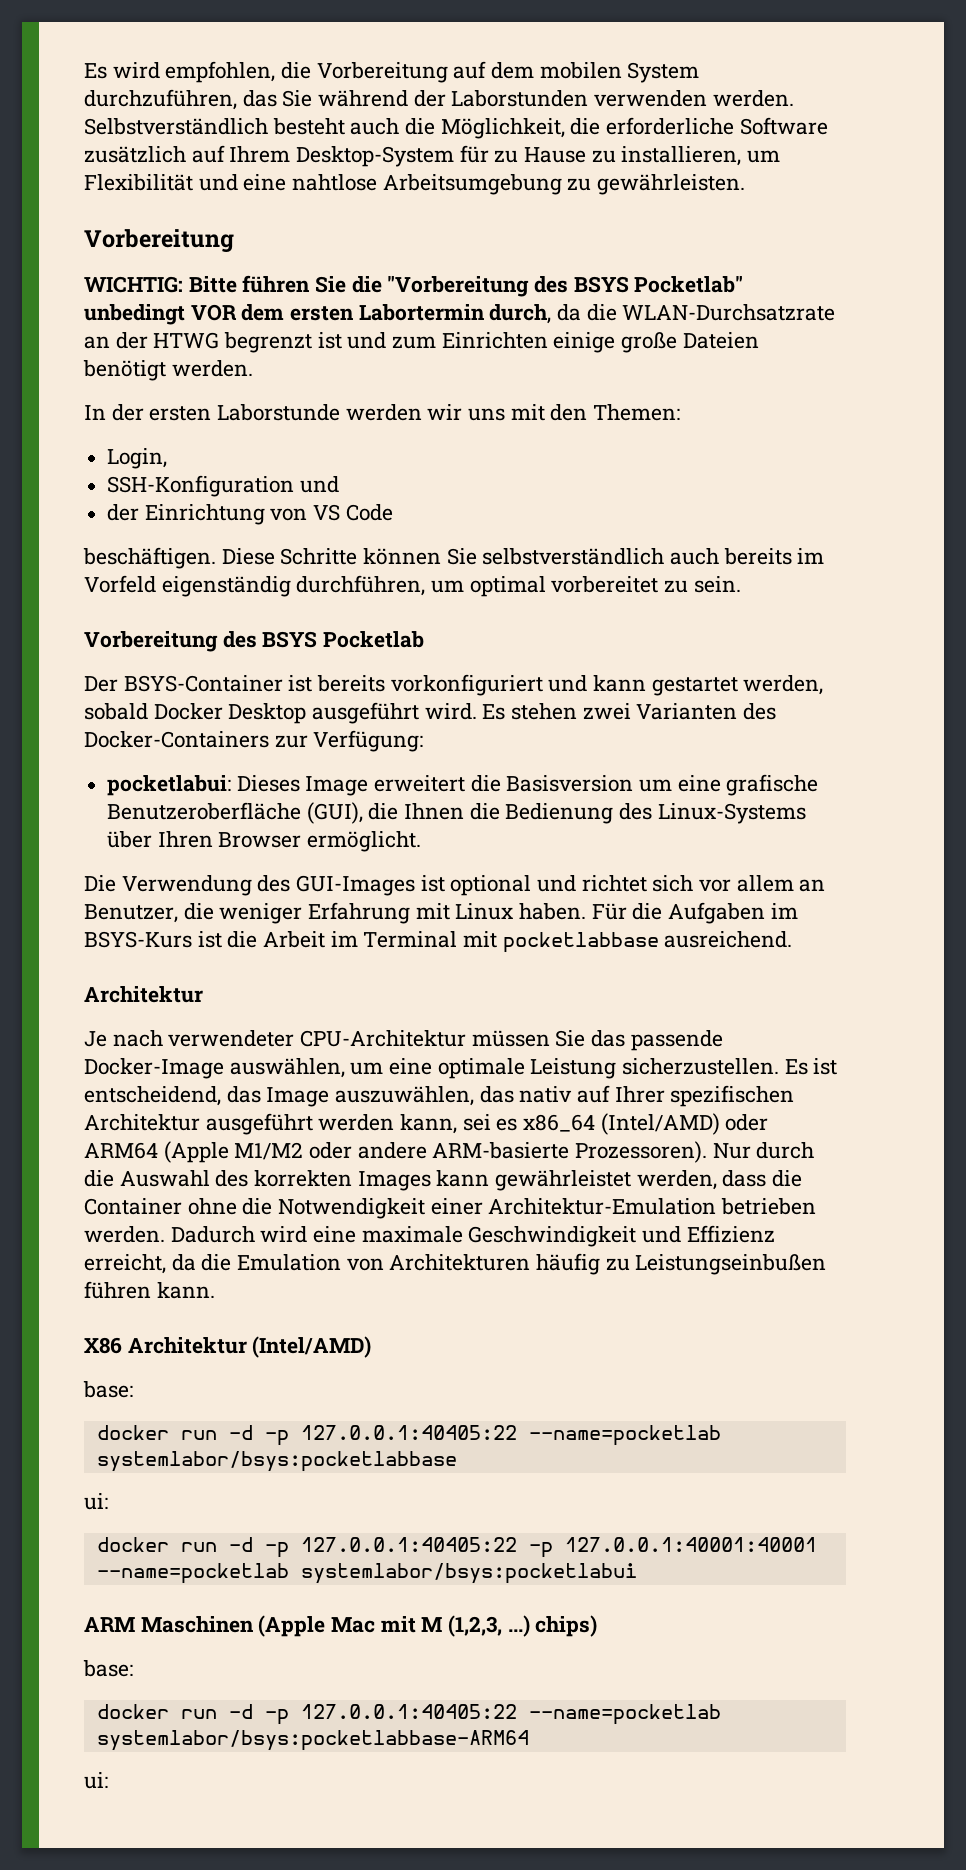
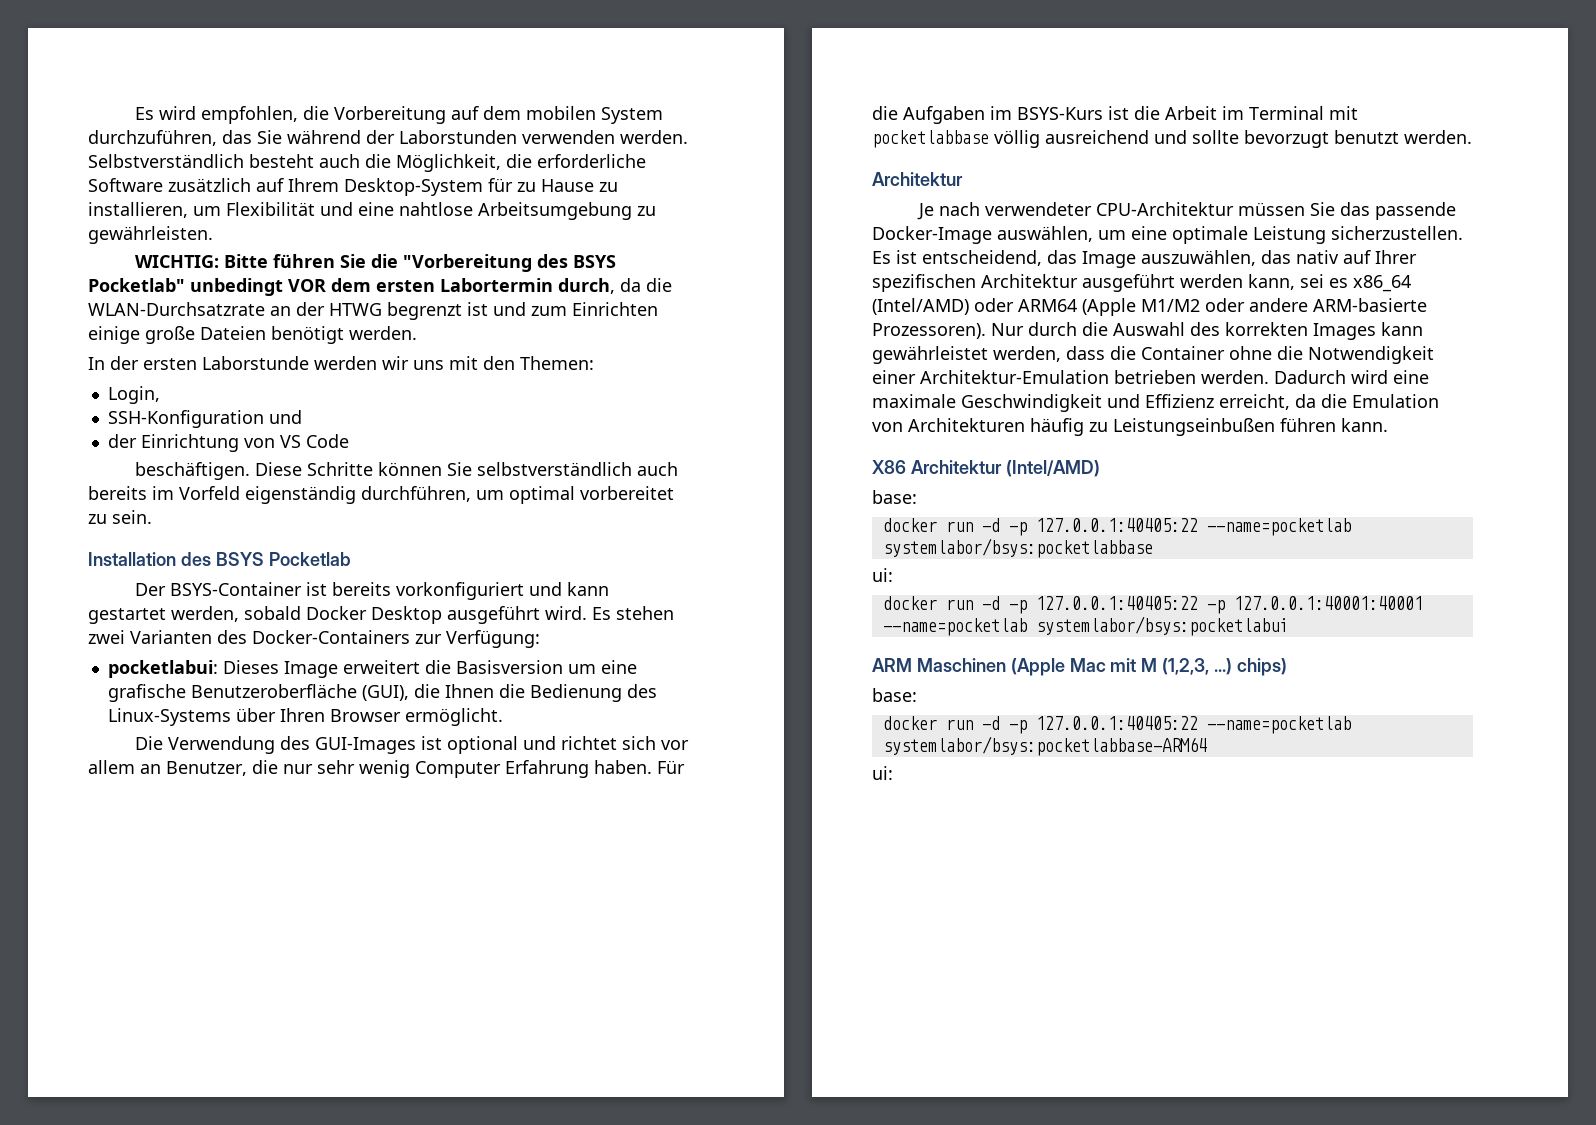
  Selbstverständlich besteht auch die Möglichkeit, die erforderliche Software zusätzlich auf Ihrem Desktop-System für zu Hause zu installieren, um Flexibilität und eine nahtlose Arbeitsumgebung zu gewährleisten.
- Vorbereitung
- Vorbereitung des BSYS Pocketlab
+ Installation des BSYS Pocketlab
- Die Verwendung des GUI-Images ist optional und richtet sich vor allem an Benutzer, die weniger Erfahrung mit Linux haben.
+ Die Verwendung des GUI-Images ist optional und richtet sich vor allem an Benutzer, die nur sehr wenig Computer Erfahrung haben.
- Für die Aufgaben im BSYS-Kurs ist die Arbeit im Terminal mit pocketlabbase ausreichend.
+ Für die Aufgaben im BSYS-Kurs ist die Arbeit im Terminal mit pocketlabbase völlig ausreichend und sollte bevorzugt benutzt werden.

